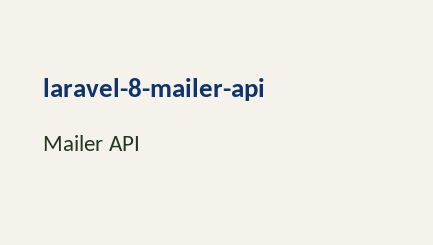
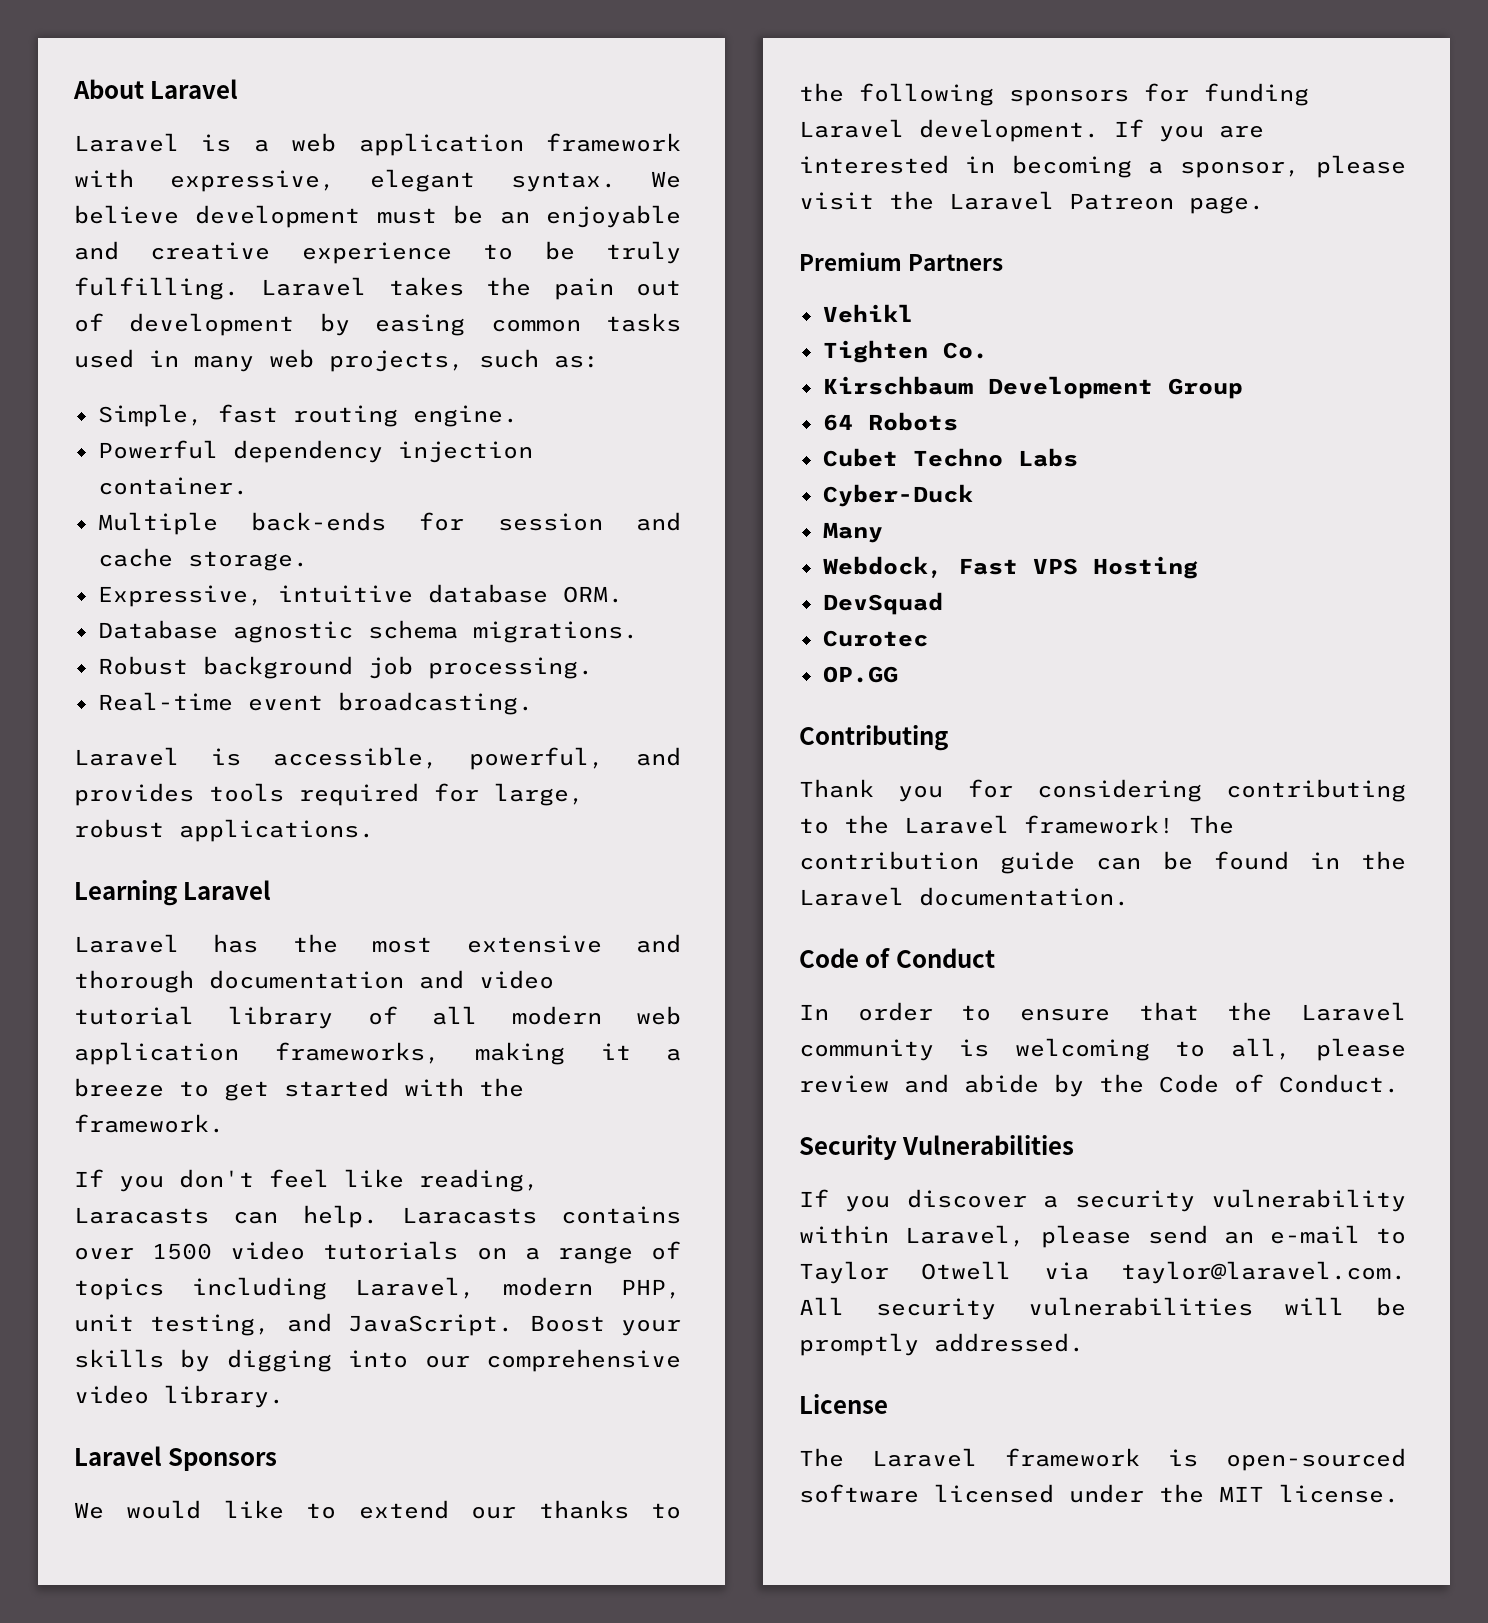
- laravel-8-mailer-api
- Mailer API
+ About Laravel
+ Laravel is a web application framework with expressive, elegant syntax. We believe development must be an enjoyable and creative experience to be truly fulfilling. Laravel takes the pain out of development by easing common tasks used in many web projects, such as:
+ Simple, fast routing engine.
+ Powerful dependency injection container.
+ Multiple back-ends for session and cache storage.
+ Expressive, intuitive database ORM.
+ Database agnostic schema migrations.
+ Robust background job processing.
+ Real-time event broadcasting.
+ Laravel is accessible, powerful, and provides tools required for large, robust applications.
+ Learning Laravel
+ Laravel has the most extensive and thorough documentation and video tutorial library of all modern web application frameworks, making it a breeze to get started with the framework.
+ If you don't feel like reading, Laracasts can help. Laracasts contains over 1500 video tutorials on a range of topics including Laravel, modern PHP, unit testing, and JavaScript. Boost your skills by digging into our comprehensive video library.
+ Laravel Sponsors
+ We would like to extend our thanks to the following sponsors for funding Laravel development. If you are interested in becoming a sponsor, please visit the Laravel Patreon page.
+ Premium Partners
+ Vehikl
+ Tighten Co.
+ Kirschbaum Development Group
+ 64 Robots
+ Cubet Techno Labs
+ Cyber-Duck
+ Many
+ Webdock, Fast VPS Hosting
+ DevSquad
+ Curotec
+ OP.GG
+ Contributing
+ Thank you for considering contributing to the Laravel framework! The contribution guide can be found in the Laravel documentation.
+ Code of Conduct
+ In order to ensure that the Laravel community is welcoming to all, please review and abide by the Code of Conduct.
+ Security Vulnerabilities
+ If you discover a security vulnerability within Laravel, please send an e-mail to Taylor Otwell via taylor@laravel.com. All security vulnerabilities will be promptly addressed.
+ License
+ The Laravel framework is open-sourced software licensed under the MIT license.

